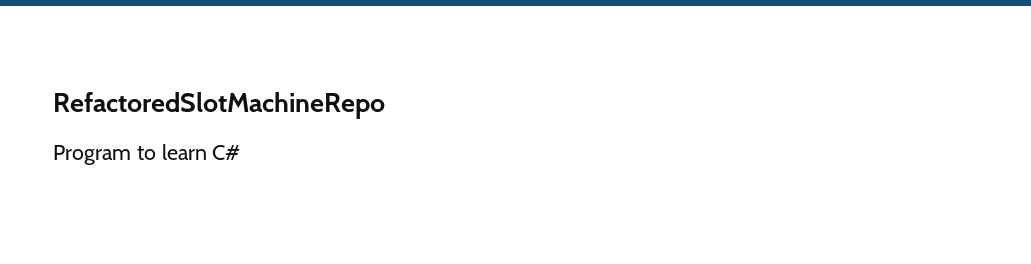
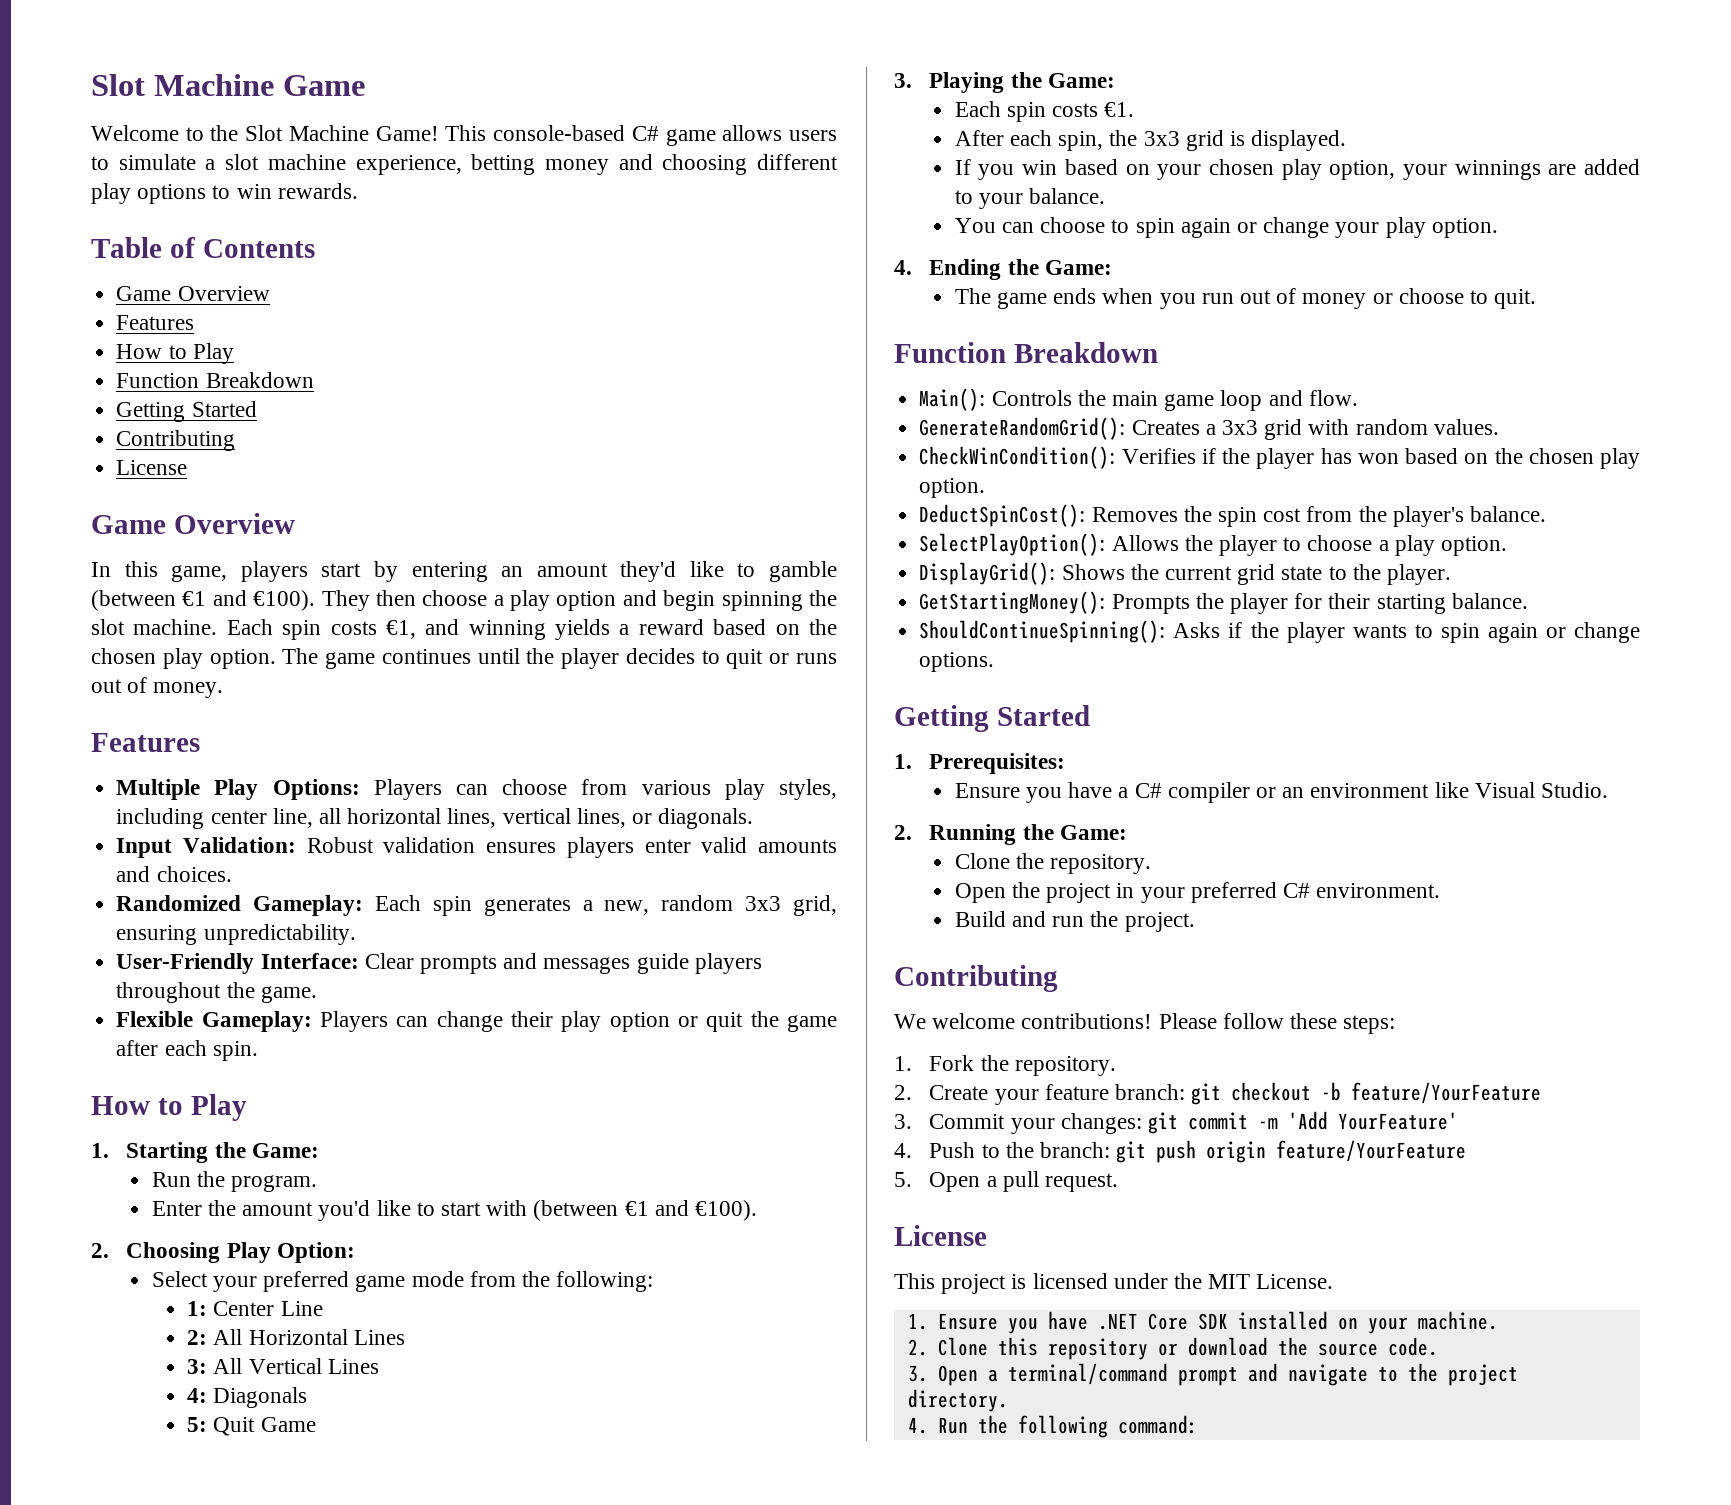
- RefactoredSlotMachineRepo
- Program to learn C#
+ Slot Machine Game
+ Welcome to the Slot Machine Game! This console-based C# game allows users to simulate a slot machine experience, betting money and choosing different play options to win rewards.
+ Table of Contents
+ Game Overview
+ Features
+ How to Play
+ Function Breakdown
+ Getting Started
+ Contributing
+ License
+ Game Overview
+ In this game, players start by entering an amount they'd like to gamble (between €1 and €100). They then choose a play option and begin spinning the slot machine. Each spin costs €1, and winning yields a reward based on the chosen play option. The game continues until the player decides to quit or runs out of money.
+ Features
+ Multiple Play Options: Players can choose from various play styles, including center line, all horizontal lines, vertical lines, or diagonals.
+ Input Validation: Robust validation ensures players enter valid amounts and choices.
+ Randomized Gameplay: Each spin generates a new, random 3x3 grid, ensuring unpredictability.
+ User-Friendly Interface: Clear prompts and messages guide players throughout the game.
+ Flexible Gameplay: Players can change their play option or quit the game after each spin.
+ How to Play
+ 1. Starting the Game:
+ Run the program.
+ Enter the amount you'd like to start with (between €1 and €100).
+ 2. Choosing Play Option:
+ Select your preferred game mode from the following:
+ 1: Center Line
+ 2: All Horizontal Lines
+ 3: All Vertical Lines
+ 4: Diagonals
+ 5: Quit Game
+ 3. Playing the Game:
+ Each spin costs €1.
+ After each spin, the 3x3 grid is displayed.
+ If you win based on your chosen play option, your winnings are added to your balance.
+ You can choose to spin again or change your play option.
+ 4. Ending the Game:
+ The game ends when you run out of money or choose to quit.
+ Function Breakdown
+ Main(): Controls the main game loop and flow.
+ GenerateRandomGrid(): Creates a 3x3 grid with random values.
+ CheckWinCondition(): Verifies if the player has won based on the chosen play option.
+ DeductSpinCost(): Removes the spin cost from the player's balance.
+ SelectPlayOption(): Allows the player to choose a play option.
+ DisplayGrid(): Shows the current grid state to the player.
+ GetStartingMoney(): Prompts the player for their starting balance.
+ ShouldContinueSpinning(): Asks if the player wants to spin again or change options.
+ Getting Started
+ 1. Prerequisites:
+ Ensure you have a C# compiler or an environment like Visual Studio.
+ 2. Running the Game:
+ Clone the repository.
+ Open the project in your preferred C# environment.
+ Build and run the project.
+ Contributing
+ We welcome contributions! Please follow these steps:
+ 1. Fork the repository.
+ 2. Create your feature branch: git checkout -b feature/YourFeature
+ 3. Commit your changes: git commit -m 'Add YourFeature'
+ 4. Push to the branch: git push origin feature/YourFeature
+ 5. Open a pull request.
+ License
+ This project is licensed under the MIT License.
+ 1. Ensure you have .NET Core SDK installed on your machine.
+ 2. Clone this repository or download the source code.
+ 3. Open a terminal/command prompt and navigate to the project directory.
+ 4. Run the following command:

